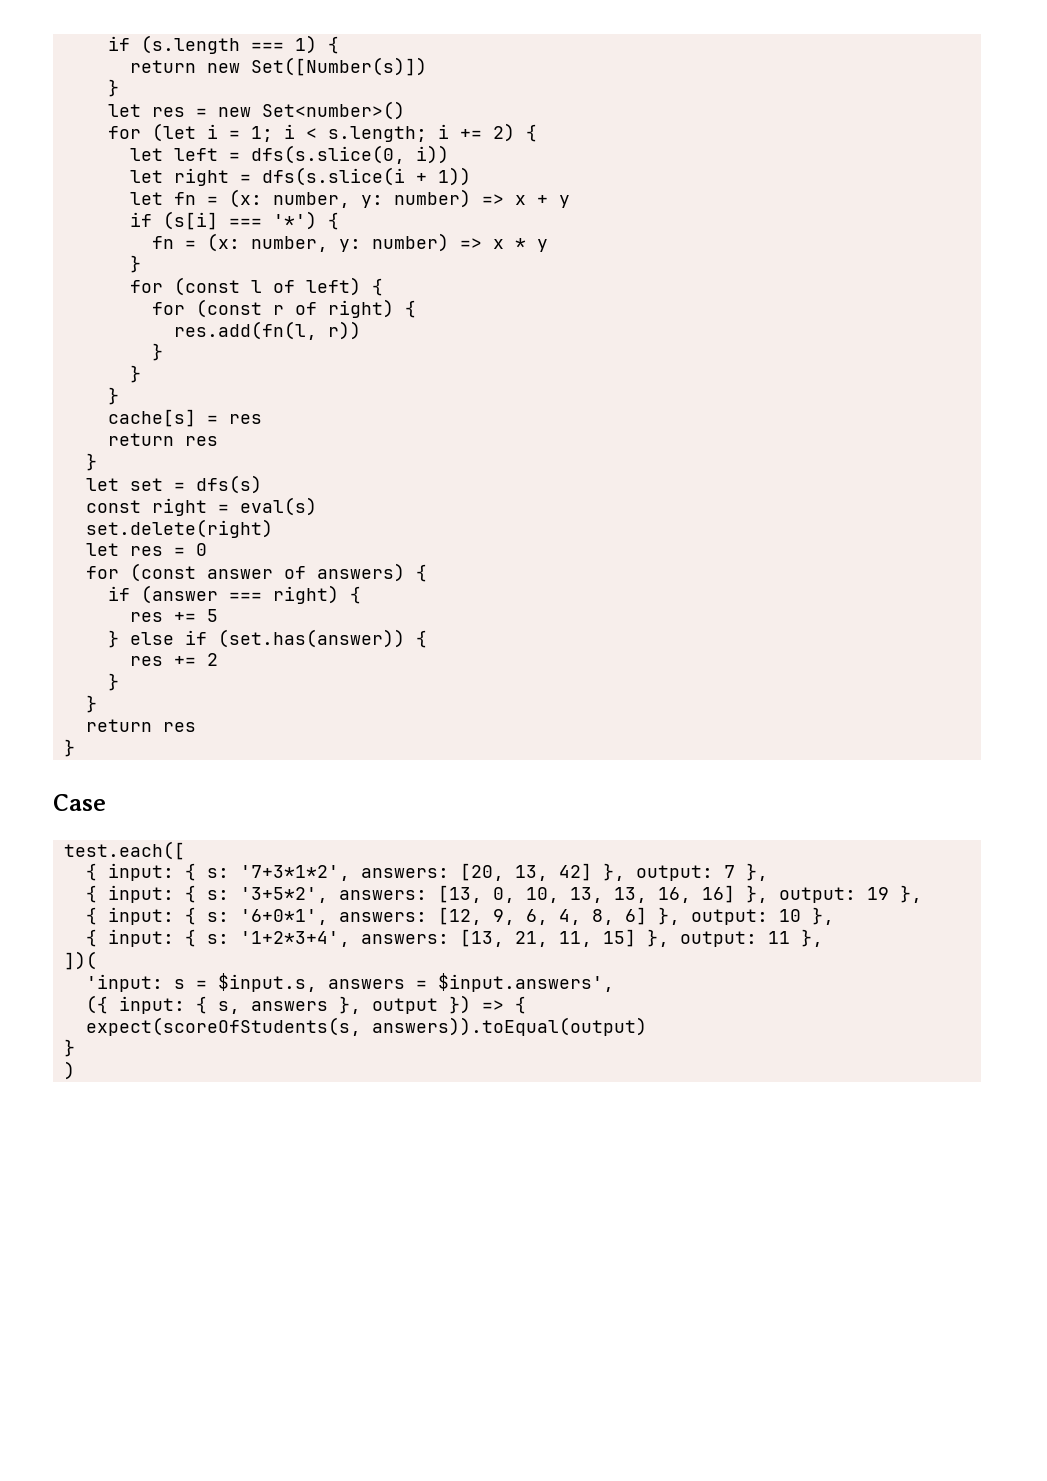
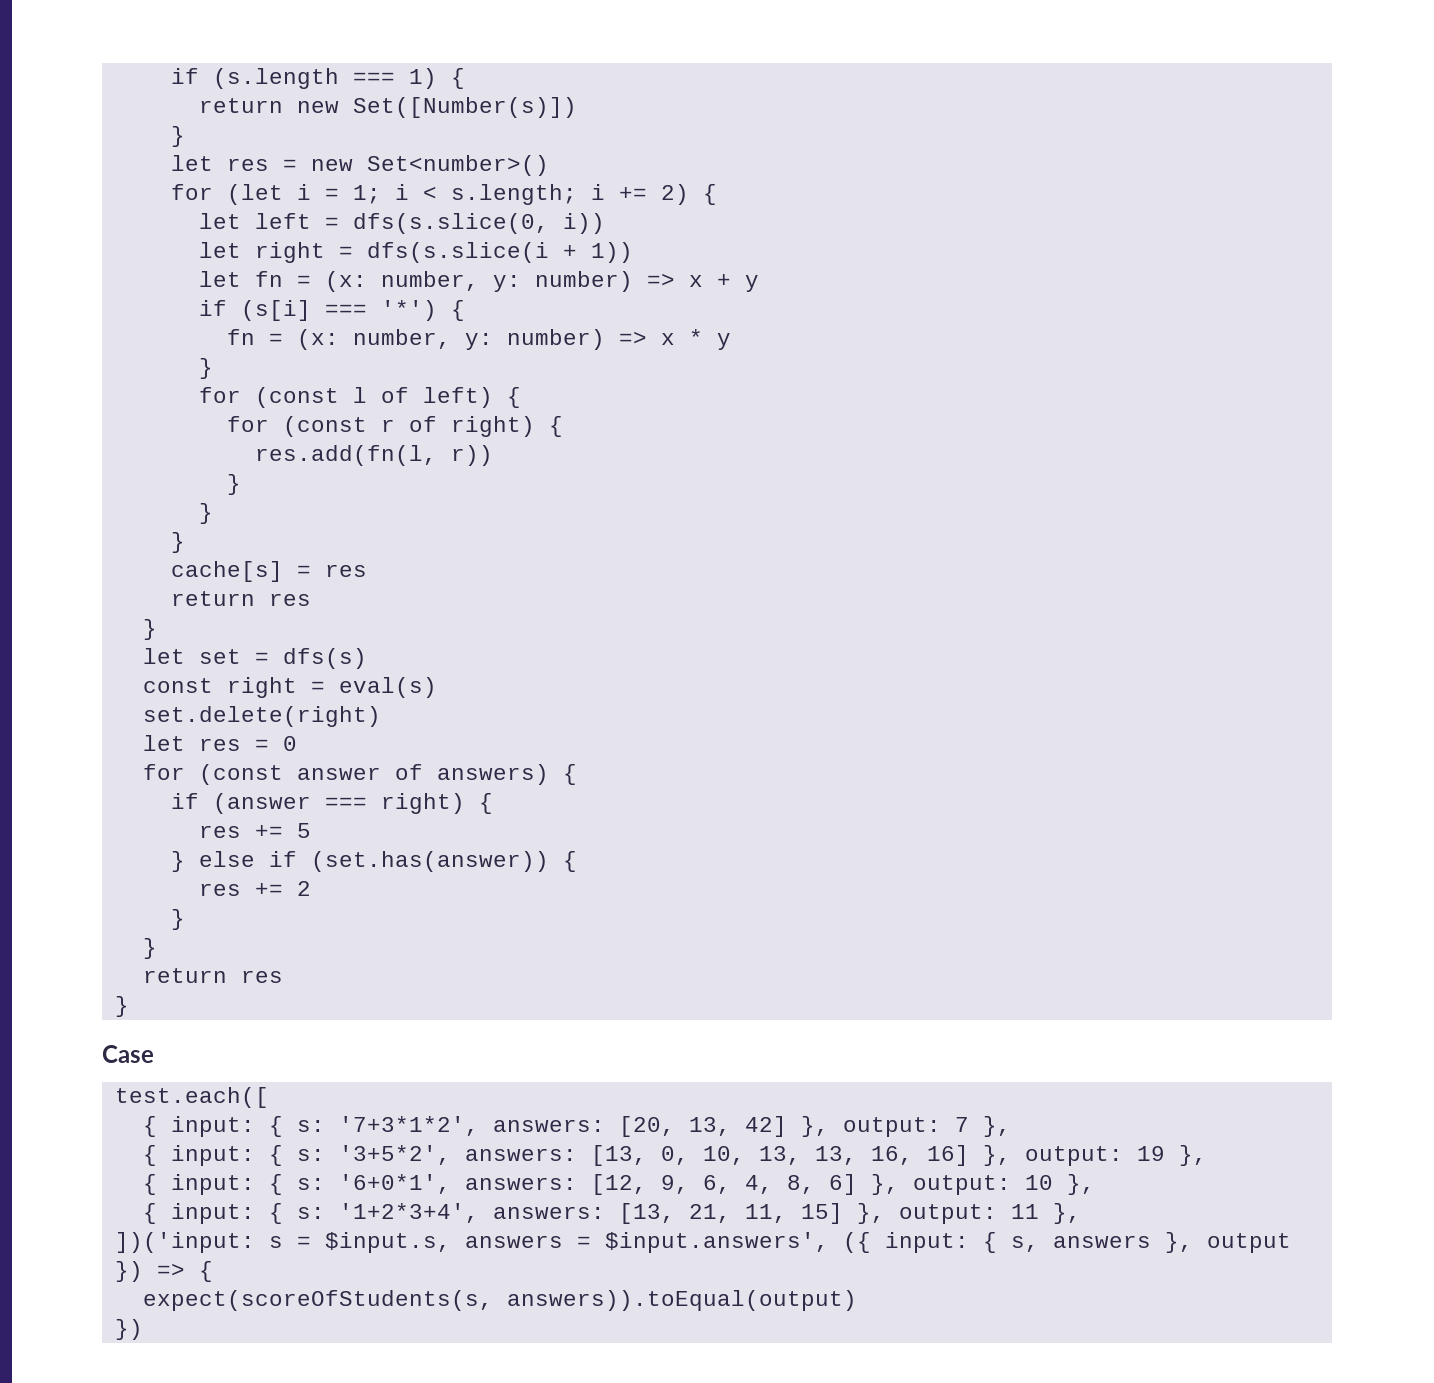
- ])(
- 'input: s = $input.s, answers = $input.answers',
- ({ input: { s, answers }, output }) => {
+ ])('input: s = $input.s, answers = $input.answers', ({ input: { s, answers }, output }) => {
  expect(scoreOfStudents(s, answers)).toEqual(output)
- }
- )
+ })

